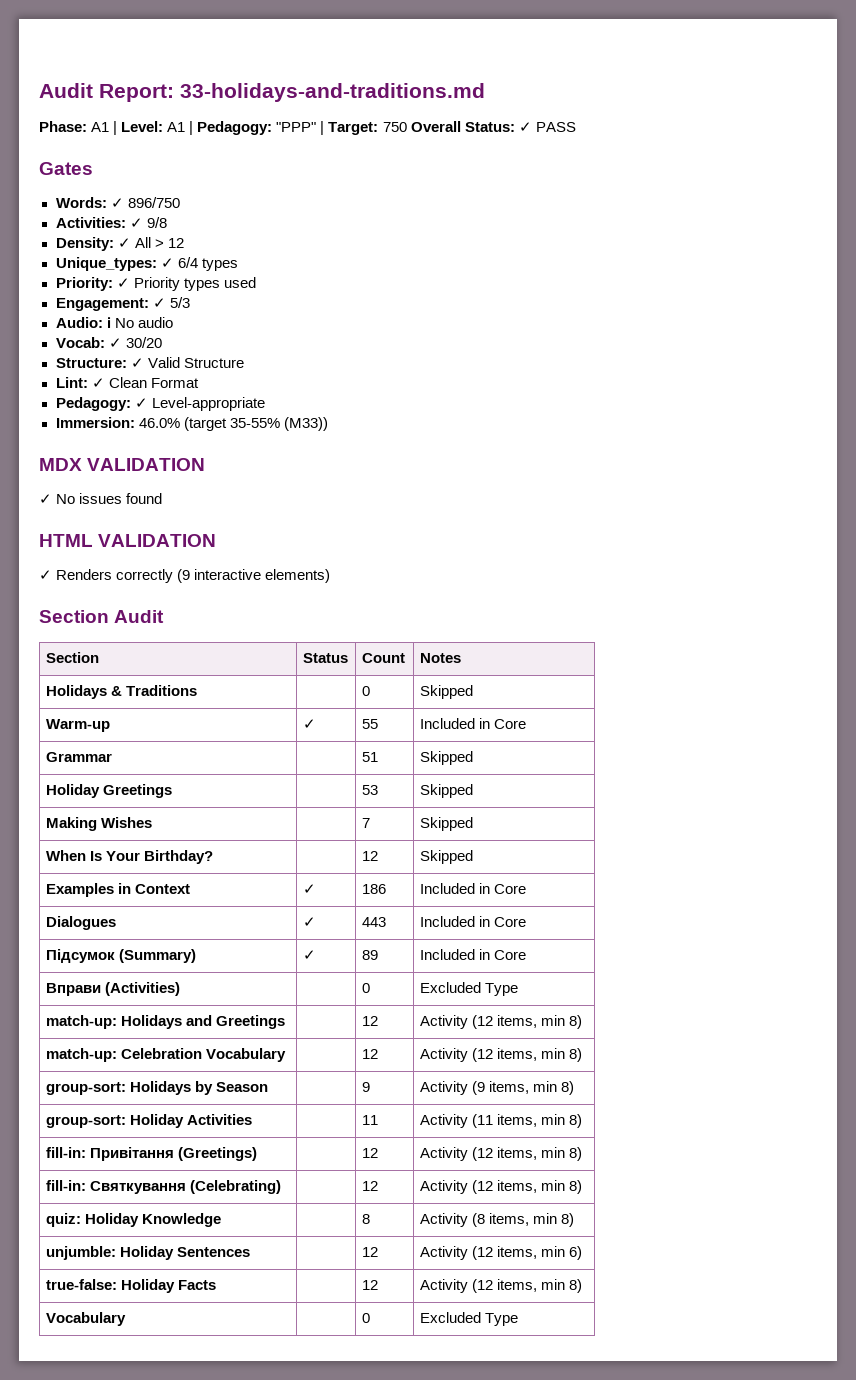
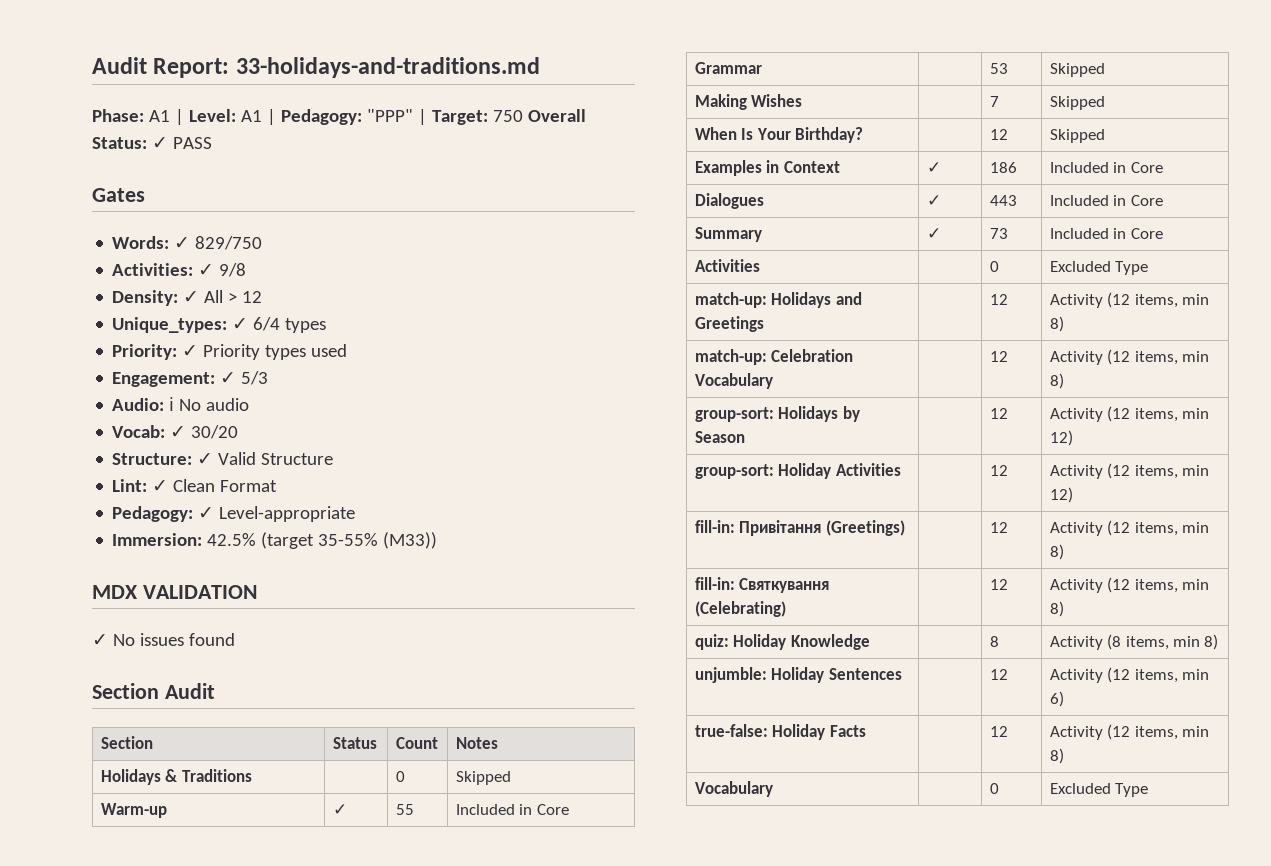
- Words: ✓ 896/750
+ Words: ✓ 829/750
- Immersion: 46.0% (target 35-55% (M33))
+ Immersion: 42.5% (target 35-55% (M33))
- HTML VALIDATION
- ✓ Renders correctly (9 interactive elements)
- Grammar | | 51 | Skipped
- Holiday Greetings | | 53 | Skipped
+ Grammar | | 53 | Skipped
- Підсумок (Summary) | ✓ | 89 | Included in Core
- Вправи (Activities) | | 0 | Excluded Type
+ Summary | ✓ | 73 | Included in Core
+ Activities | | 0 | Excluded Type
- group-sort: Holidays by Season | | 9 | Activity (9 items, min 8)
+ group-sort: Holidays by Season | | 12 | Activity (12 items, min 12)
- group-sort: Holiday Activities | | 11 | Activity (11 items, min 8)
+ group-sort: Holiday Activities | | 12 | Activity (12 items, min 12)

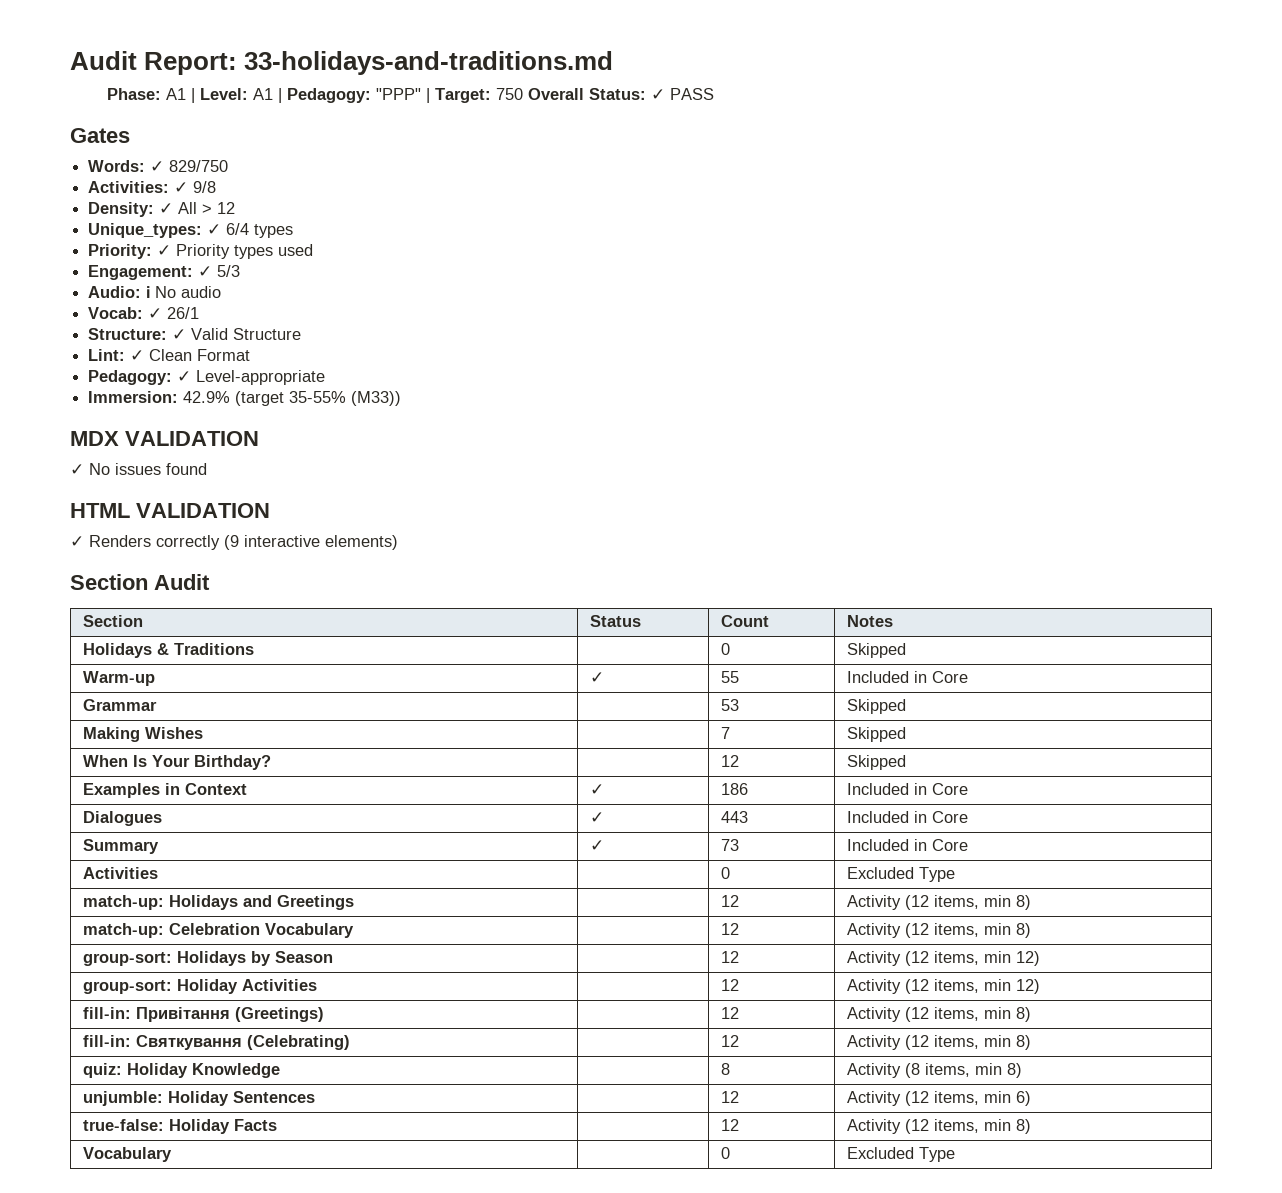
- Vocab: ✓ 30/20
+ Vocab: ✓ 26/1
- Immersion: 42.5% (target 35-55% (M33))
+ Immersion: 42.9% (target 35-55% (M33))
+ HTML VALIDATION
+ ✓ Renders correctly (9 interactive elements)

